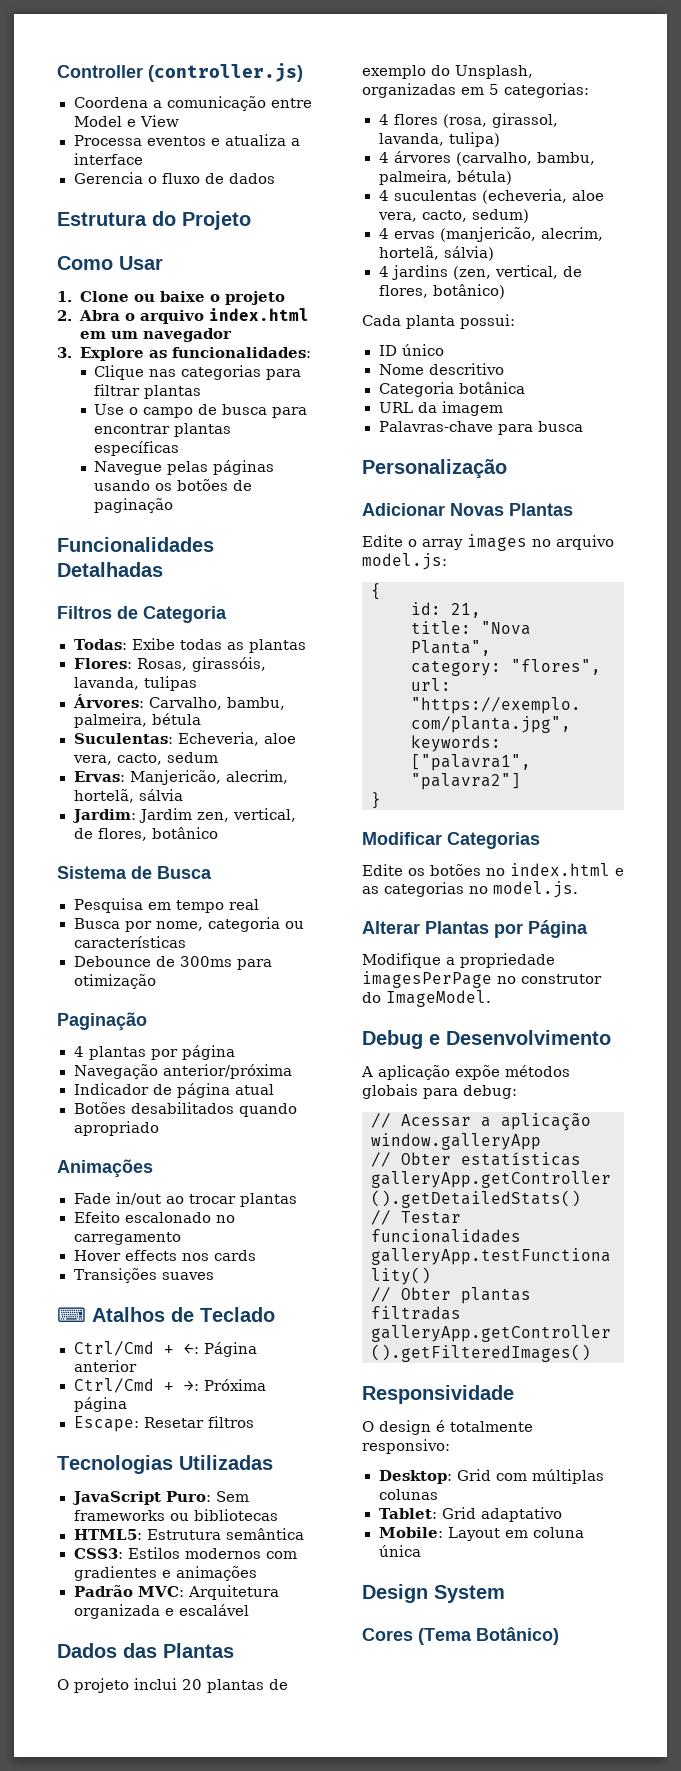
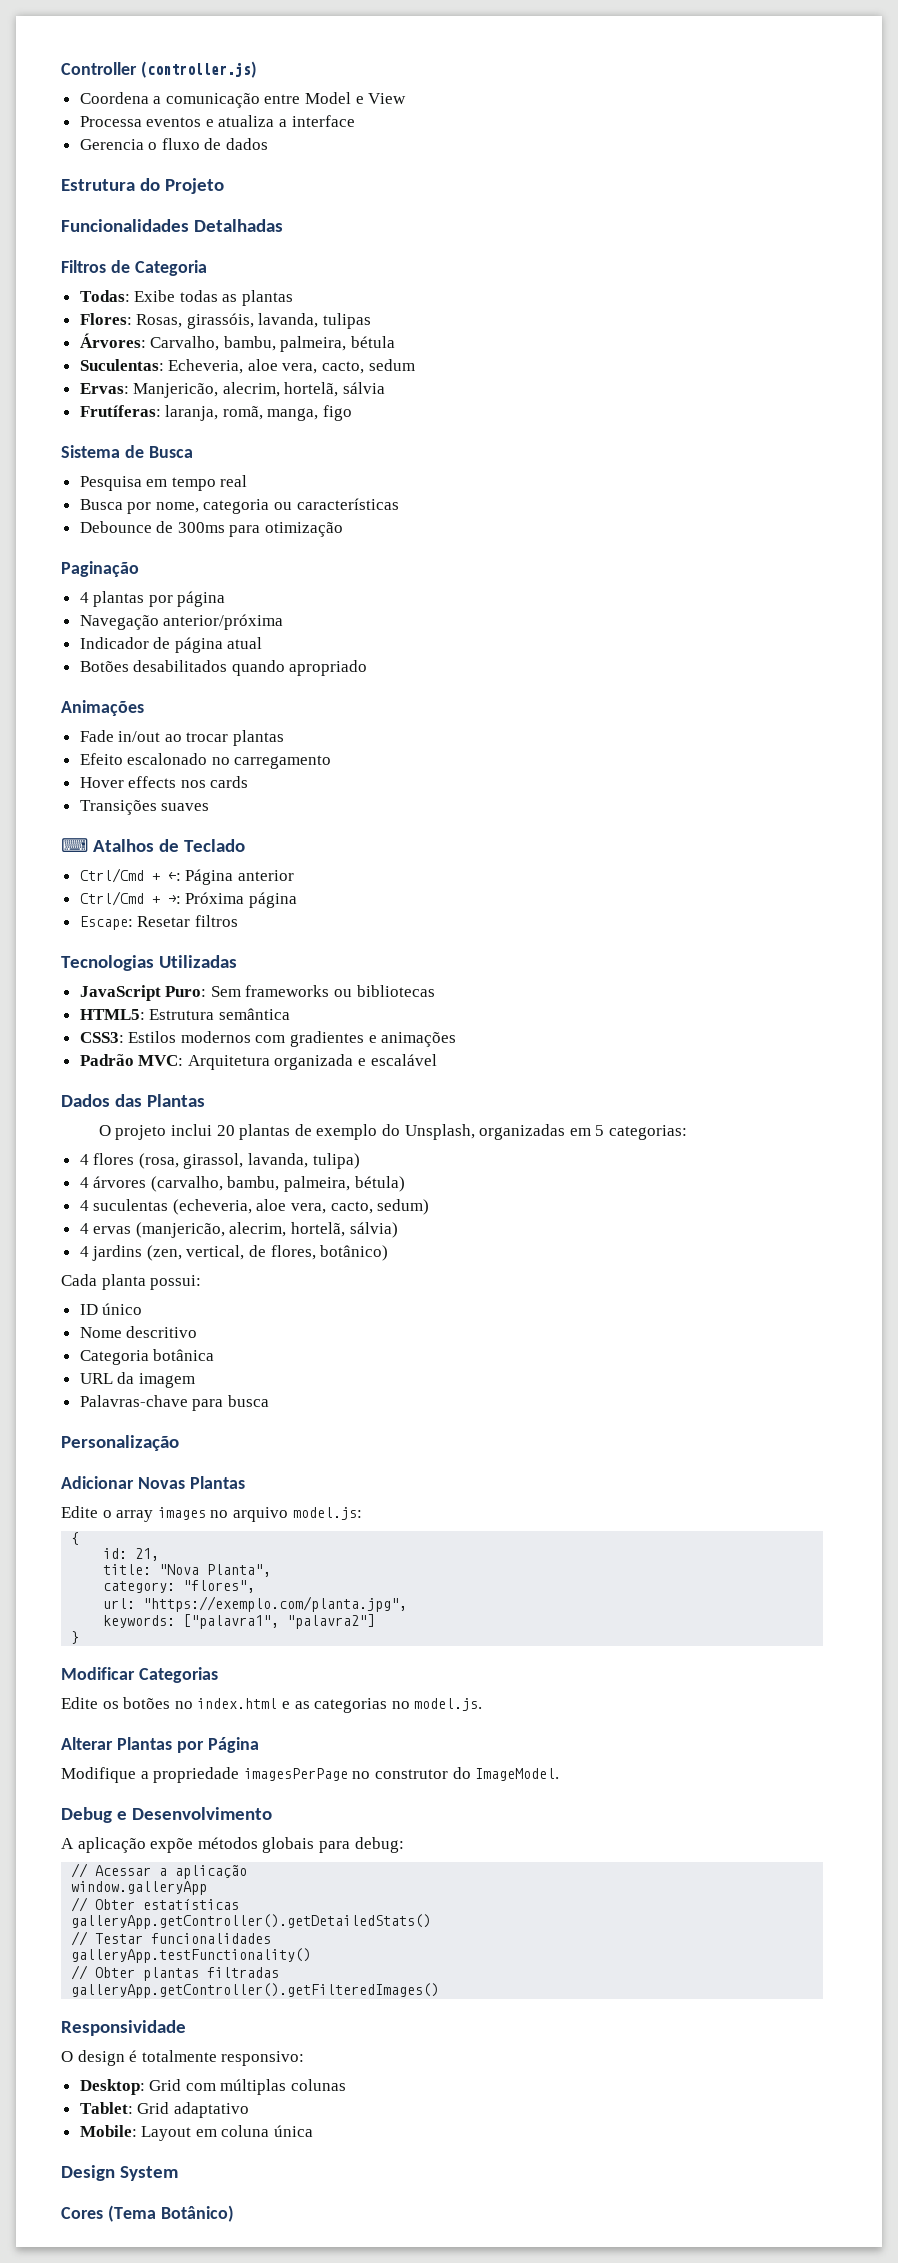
- Como Usar
- 1. Clone ou baixe o projeto
- 2. Abra o arquivo index.html em um navegador
- 3. Explore as funcionalidades:
- Clique nas categorias para filtrar plantas
- Use o campo de busca para encontrar plantas específicas
- Navegue pelas páginas usando os botões de paginação
- Jardim: Jardim zen, vertical, de flores, botânico
+ Frutíferas: laranja, romã, manga, figo

